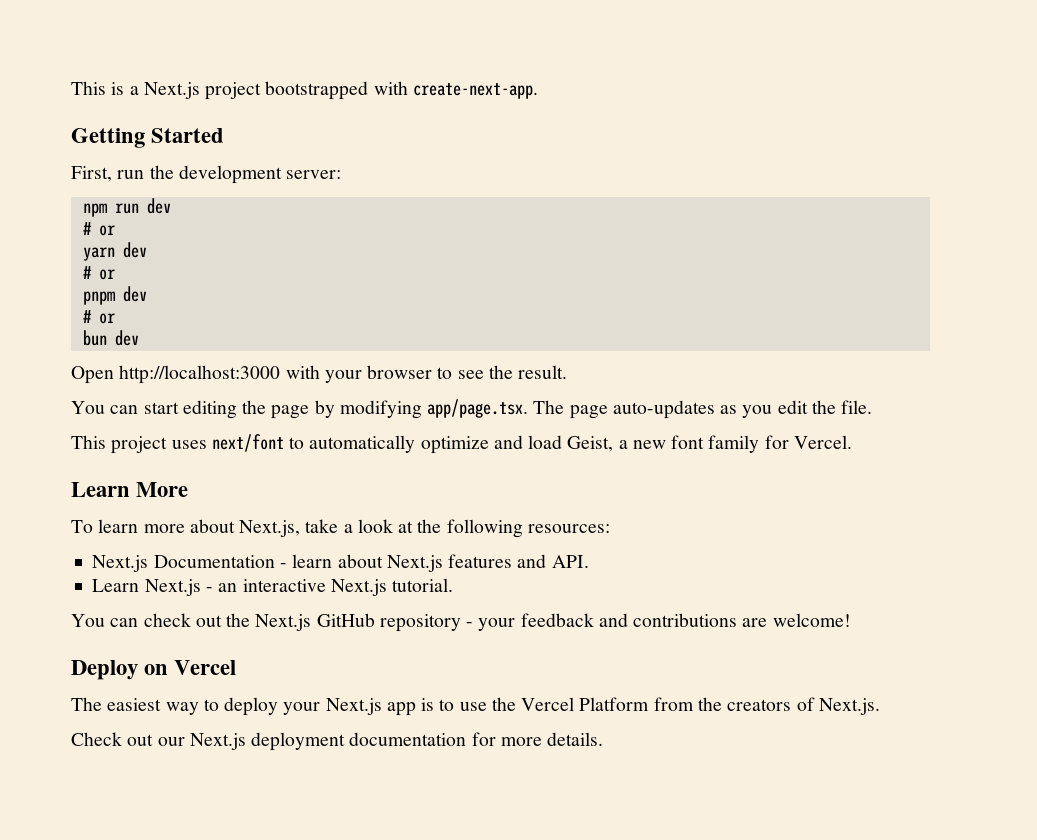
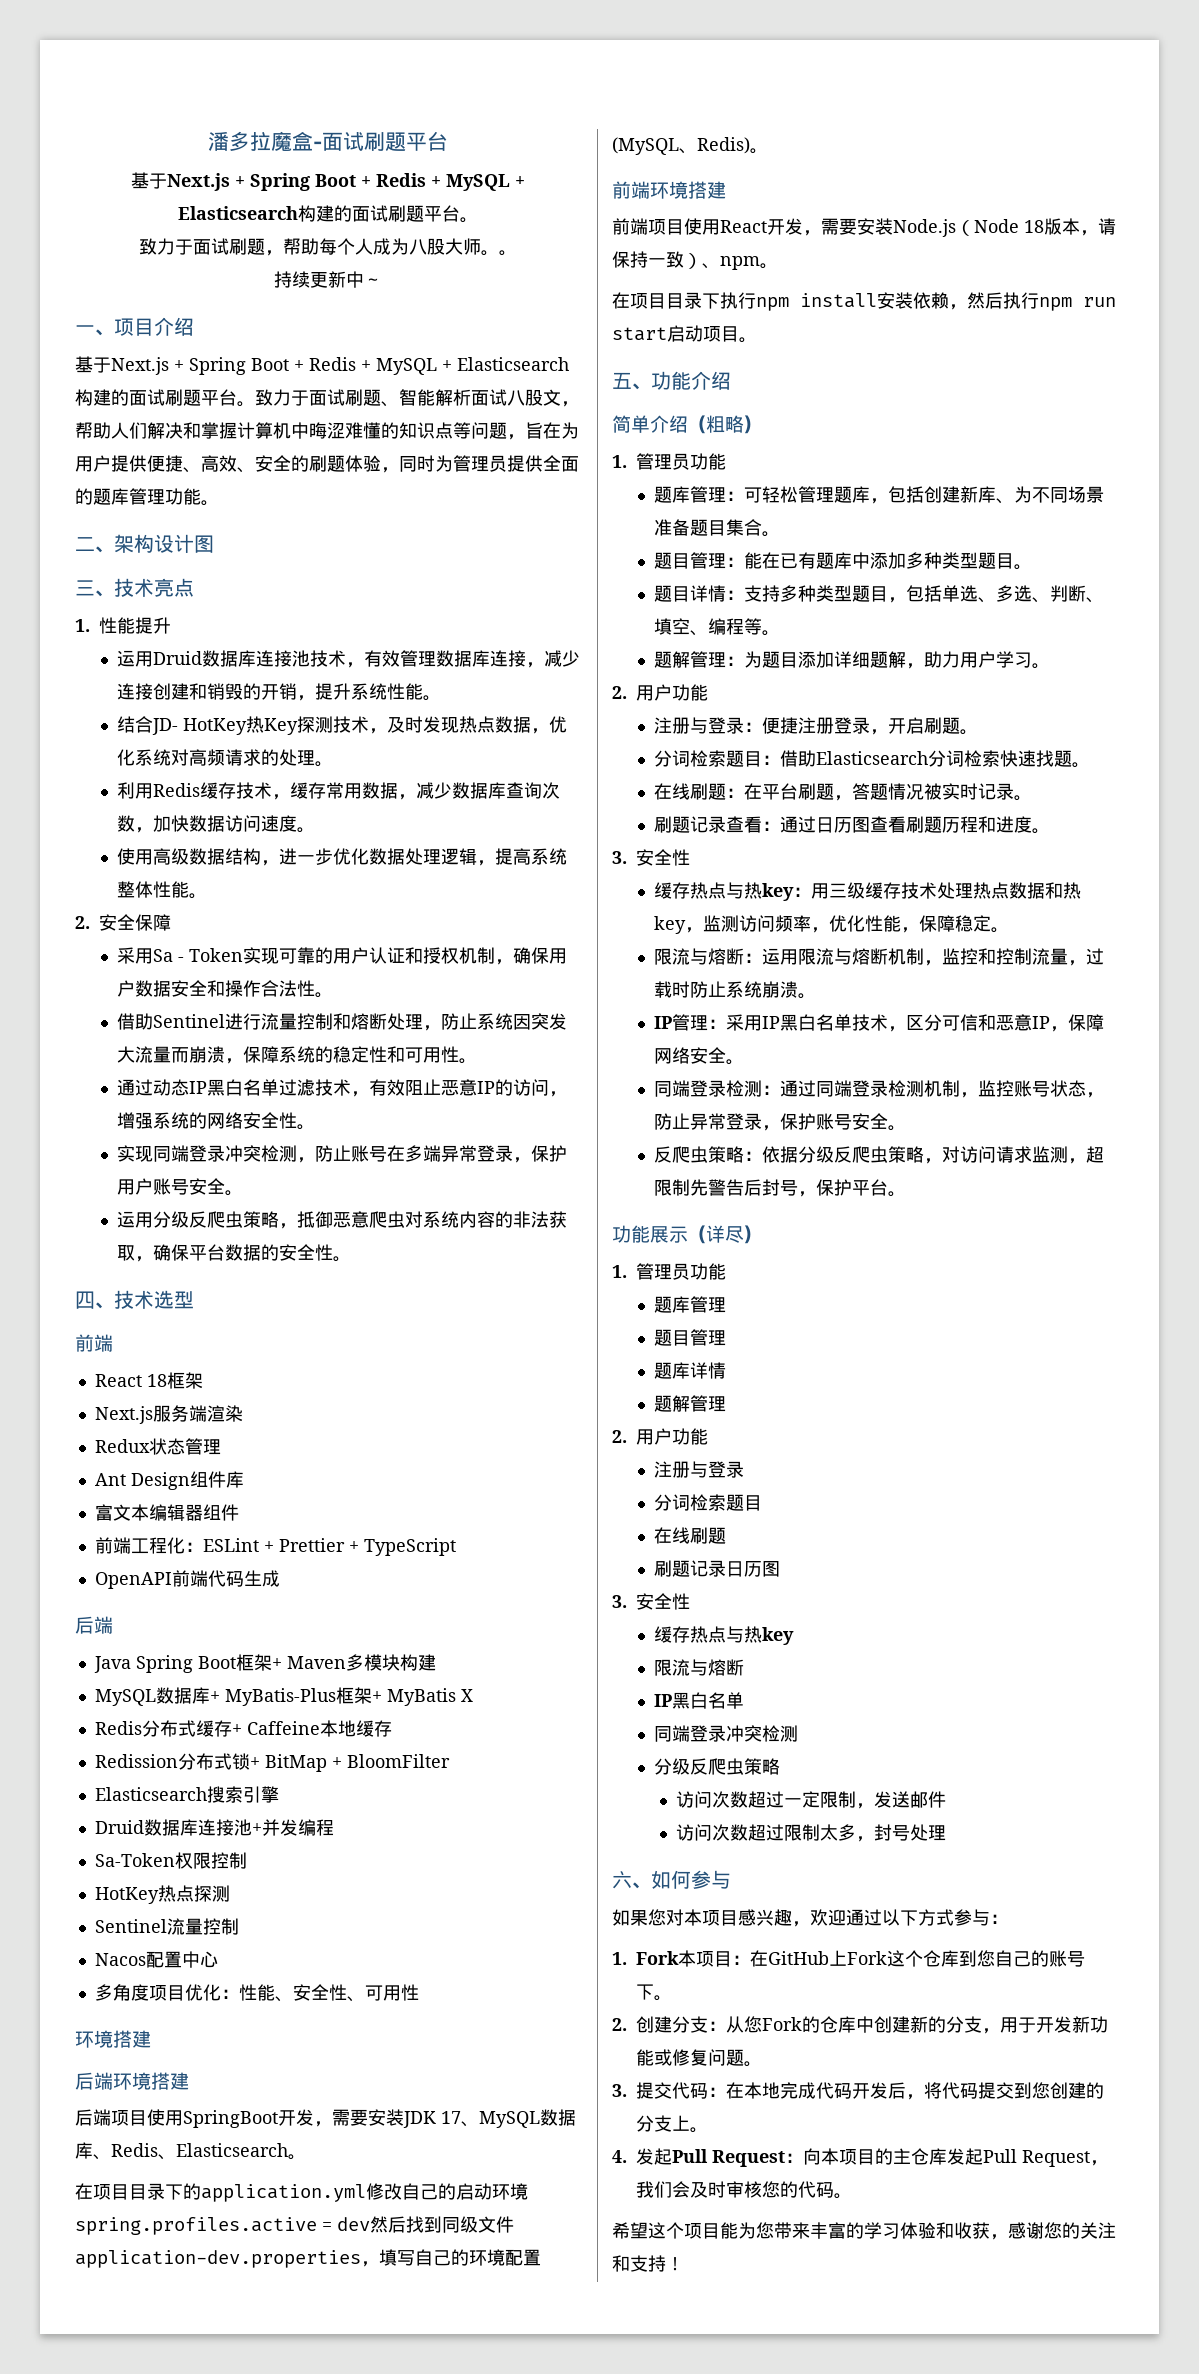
- This is a Next.js project bootstrapped with create-next-app.
- Getting Started
- First, run the development server:
- npm run dev
- # or
- yarn dev
- # or
- pnpm dev
- # or
- bun dev
- Open http://localhost:3000 with your browser to see the result.
- You can start editing the page by modifying app/page.tsx. The page auto-updates as you edit the file.
- This project uses next/font to automatically optimize and load Geist, a new font family for Vercel.
- Learn More
- To learn more about Next.js, take a look at the following resources:
- Next.js Documentation - learn about Next.js features and API.
- Learn Next.js - an interactive Next.js tutorial.
- You can check out the Next.js GitHub repository - your feedback and contributions are welcome!
- Deploy on Vercel
- The easiest way to deploy your Next.js app is to use the Vercel Platform from the creators of Next.js.
- Check out our Next.js deployment documentation for more details.
+ 潘多拉魔盒-面试刷题平台
+ 基于Next.js + Spring Boot + Redis + MySQL + Elasticsearch构建的面试刷题平台。
+ 致力于面试刷题，帮助每个人成为八股大师。。
+ 持续更新中～
+ 一、项目介绍
+ 基于Next.js + Spring Boot + Redis + MySQL + Elasticsearch构建的面试刷题平台。致力于面试刷题、智能解析面试八股文，帮助人们解决和掌握计算机中晦涩难懂的知识点等问题，旨在为用户提供便捷、高效、安全的刷题体验，同时为管理员提供全面的题库管理功能。
+ 二、架构设计图
+ 三、技术亮点
+ 1.性能提升
+ 运用Druid数据库连接池技术，有效管理数据库连接，减少连接创建和销毁的开销，提升系统性能。
+ 结合JD- HotKey热Key探测技术，及时发现热点数据，优化系统对高频请求的处理。
+ 利用Redis缓存技术，缓存常用数据，减少数据库查询次数，加快数据访问速度。
+ 使用高级数据结构，进一步优化数据处理逻辑，提高系统整体性能。
+ 2.安全保障
+ 采用Sa - Token实现可靠的用户认证和授权机制，确保用户数据安全和操作合法性。
+ 借助Sentinel进行流量控制和熔断处理，防止系统因突发大流量而崩溃，保障系统的稳定性和可用性。
+ 通过动态IP黑白名单过滤技术，有效阻止恶意IP的访问，增强系统的网络安全性。
+ 实现同端登录冲突检测，防止账号在多端异常登录，保护用户账号安全。
+ 运用分级反爬虫策略，抵御恶意爬虫对系统内容的非法获取，确保平台数据的安全性。
+ 四、技术选型
+ 前端
+ React 18框架
+ Next.js服务端渲染
+ Redux状态管理
+ Ant Design组件库
+ 富文本编辑器组件
+ 前端工程化：ESLint + Prettier + TypeScript
+ OpenAPI前端代码生成
+ 后端
+ Java Spring Boot框架+ Maven多模块构建
+ MySQL数据库+ MyBatis-Plus框架+ MyBatis X
+ Redis分布式缓存+ Caffeine本地缓存
+ Redission分布式锁+ BitMap + BloomFilter
+ Elasticsearch搜索引擎
+ Druid数据库连接池+并发编程
+ Sa-Token权限控制
+ HotKey热点探测
+ Sentinel流量控制
+ Nacos配置中心
+ 多角度项目优化：性能、安全性、可用性
+ 环境搭建
+ 后端环境搭建
+ 后端项目使用SpringBoot开发，需要安装JDK 17、MySQL数据库、Redis、Elasticsearch。
+ 在项目目录下的application.yml修改自己的启动环境spring.profiles.active = dev然后找到同级文件application-dev.properties，填写自己的环境配置(MySQL、Redis)。
+ 前端环境搭建
+ 前端项目使用React开发，需要安装Node.js（Node 18版本，请保持一致）、npm。
+ 在项目目录下执行npm install安装依赖，然后执行npm run start启动项目。
+ 五、功能介绍
+ 简单介绍（粗略）
+ 1.管理员功能
+ 题库管理：可轻松管理题库，包括创建新库、为不同场景准备题目集合。
+ 题目管理：能在已有题库中添加多种类型题目。
+ 题目详情：支持多种类型题目，包括单选、多选、判断、填空、编程等。
+ 题解管理：为题目添加详细题解，助力用户学习。
+ 2.用户功能
+ 注册与登录：便捷注册登录，开启刷题。
+ 分词检索题目：借助Elasticsearch分词检索快速找题。
+ 在线刷题：在平台刷题，答题情况被实时记录。
+ 刷题记录查看：通过日历图查看刷题历程和进度。
+ 3.安全性
+ 缓存热点与热key：用三级缓存技术处理热点数据和热key，监测访问频率，优化性能，保障稳定。
+ 限流与熔断：运用限流与熔断机制，监控和控制流量，过载时防止系统崩溃。
+ IP管理：采用IP黑白名单技术，区分可信和恶意IP，保障网络安全。
+ 同端登录检测：通过同端登录检测机制，监控账号状态，防止异常登录，保护账号安全。
+ 反爬虫策略：依据分级反爬虫策略，对访问请求监测，超限制先警告后封号，保护平台。
+ 功能展示（详尽）
+ 1.管理员功能
+ 题库管理
+ 题目管理
+ 题库详情
+ 题解管理
+ 2.用户功能
+ 注册与登录
+ 分词检索题目
+ 在线刷题
+ 刷题记录日历图
+ 3.安全性
+ 缓存热点与热key
+ 限流与熔断
+ IP黑白名单
+ 同端登录冲突检测
+ 分级反爬虫策略
+ 访问次数超过一定限制，发送邮件
+ 访问次数超过限制太多，封号处理
+ 六、如何参与
+ 如果您对本项目感兴趣，欢迎通过以下方式参与：
+ 1. Fork本项目：在GitHub上Fork这个仓库到您自己的账号下。
+ 2.创建分支：从您Fork的仓库中创建新的分支，用于开发新功能或修复问题。
+ 3.提交代码：在本地完成代码开发后，将代码提交到您创建的分支上。
+ 4.发起Pull Request：向本项目的主仓库发起Pull Request，我们会及时审核您的代码。
+ 希望这个项目能为您带来丰富的学习体验和收获，感谢您的关注和支持！

